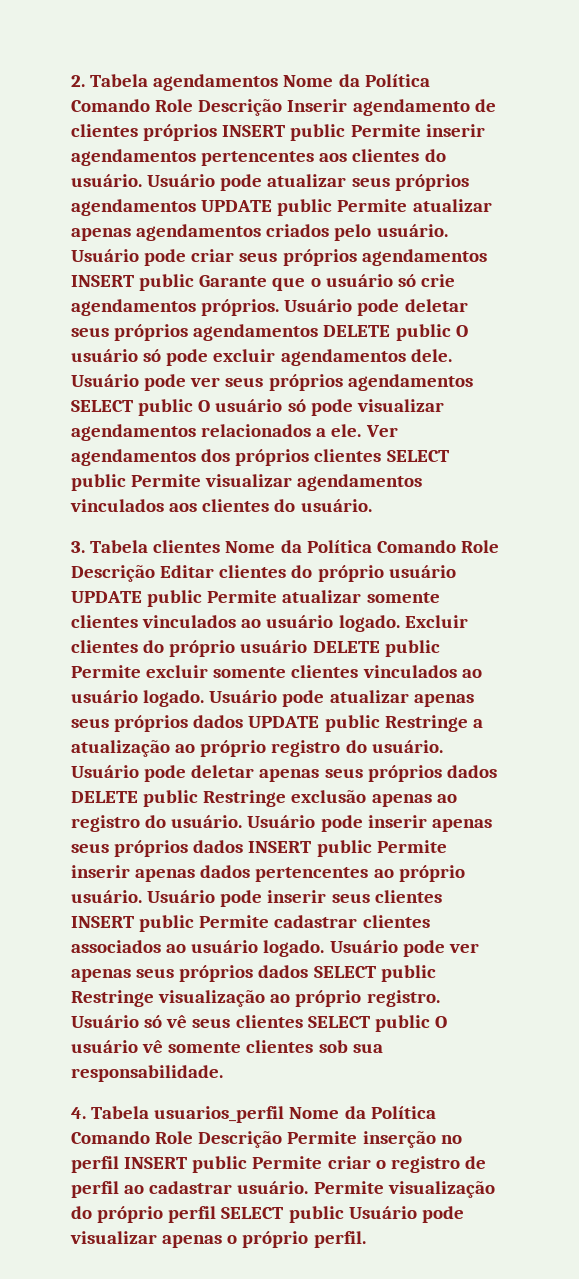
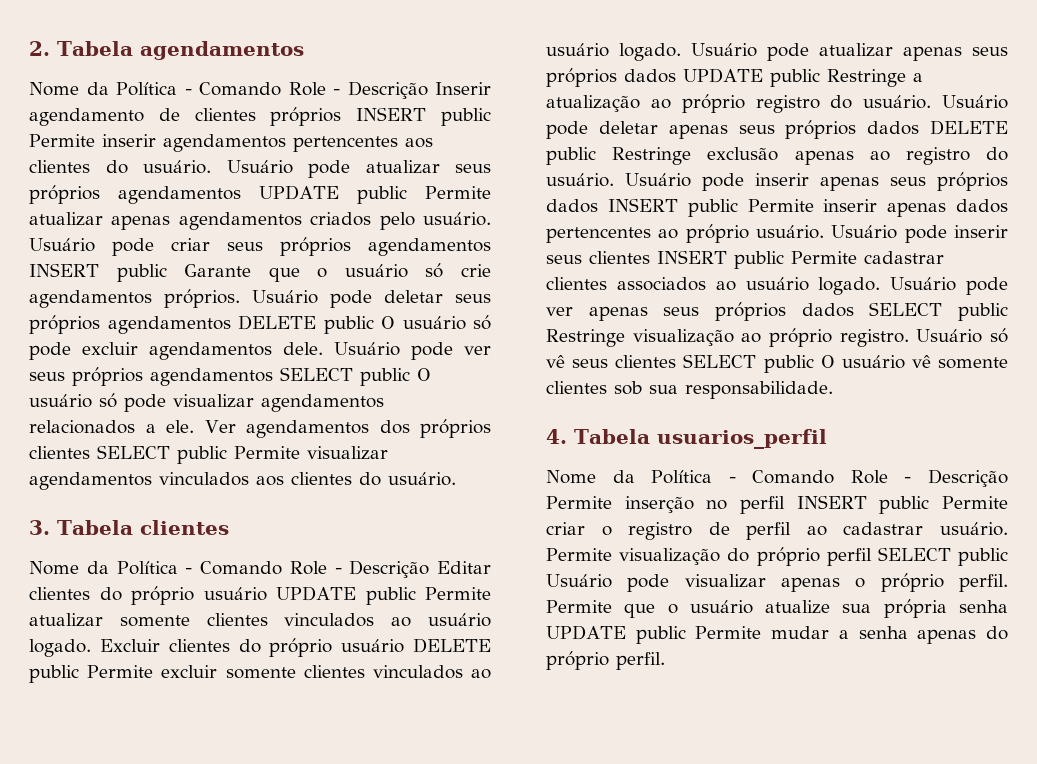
- 2. Tabela agendamentos Nome da Política Comando Role Descrição Inserir agendamento de clientes próprios INSERT public Permite inserir agendamentos pertencentes aos clientes do usuário.
+ 2. Tabela agendamentos
+ Nome da Política - Comando Role - Descrição Inserir agendamento de clientes próprios INSERT public Permite inserir agendamentos pertencentes aos clientes do usuário.
- 3. Tabela clientes Nome da Política Comando Role Descrição Editar clientes do próprio usuário UPDATE public Permite atualizar somente clientes vinculados ao usuário logado.
+ 3. Tabela clientes
+ Nome da Política - Comando Role - Descrição Editar clientes do próprio usuário UPDATE public Permite atualizar somente clientes vinculados ao usuário logado.
- 4. Tabela usuarios_perfil Nome da Política Comando Role Descrição Permite inserção no perfil INSERT public Permite criar o registro de perfil ao cadastrar usuário.
+ 4. Tabela usuarios_perfil
+ Nome da Política - Comando Role - Descrição Permite inserção no perfil INSERT public Permite criar o registro de perfil ao cadastrar usuário.
+ Permite que o usuário atualize sua própria senha UPDATE public Permite mudar a senha apenas do próprio perfil.

